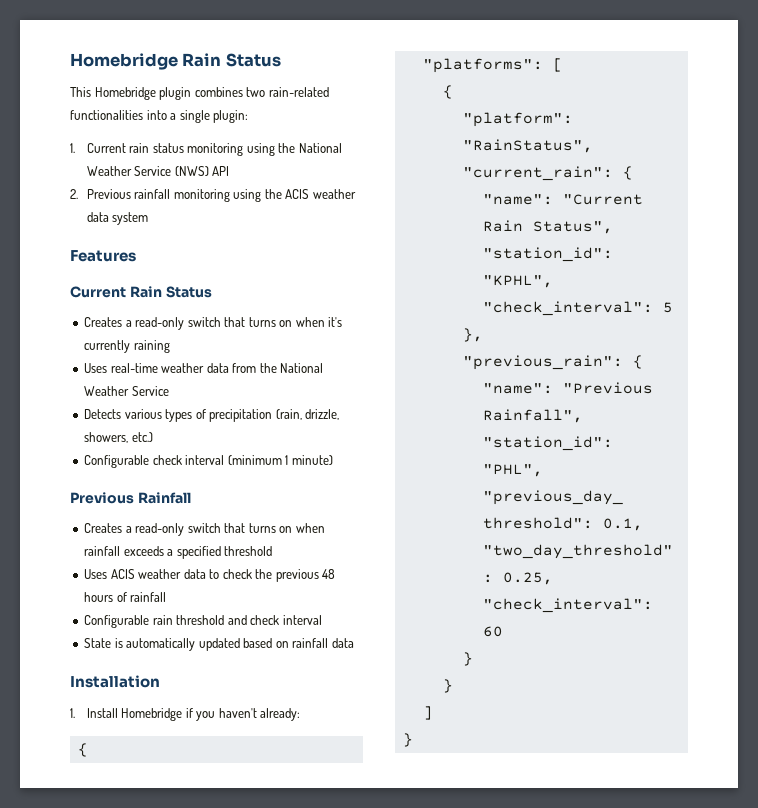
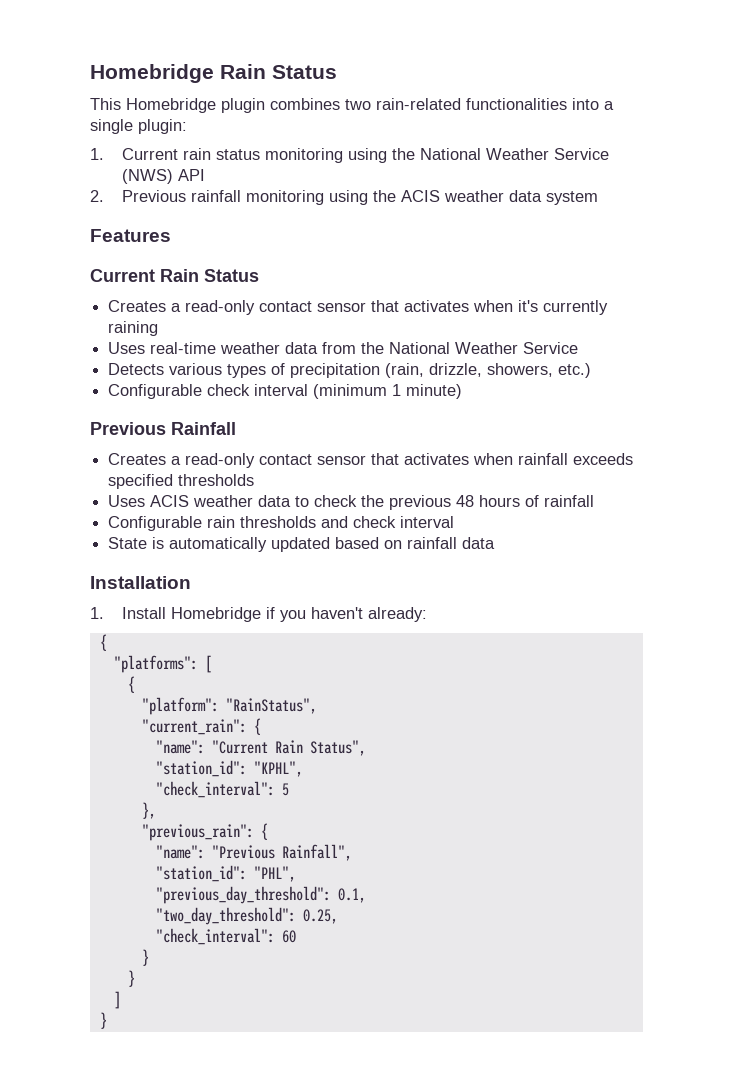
- Creates a read-only switch that turns on when it's currently raining
+ Creates a read-only contact sensor that activates when it's currently raining
- Creates a read-only switch that turns on when rainfall exceeds a specified threshold
+ Creates a read-only contact sensor that activates when rainfall exceeds specified thresholds
- Configurable rain threshold and check interval
+ Configurable rain thresholds and check interval

